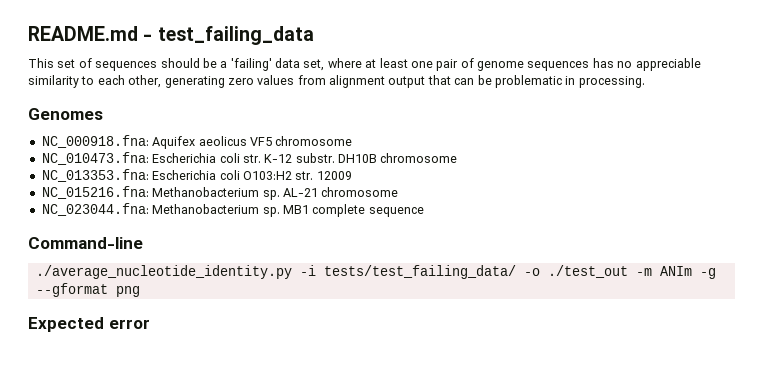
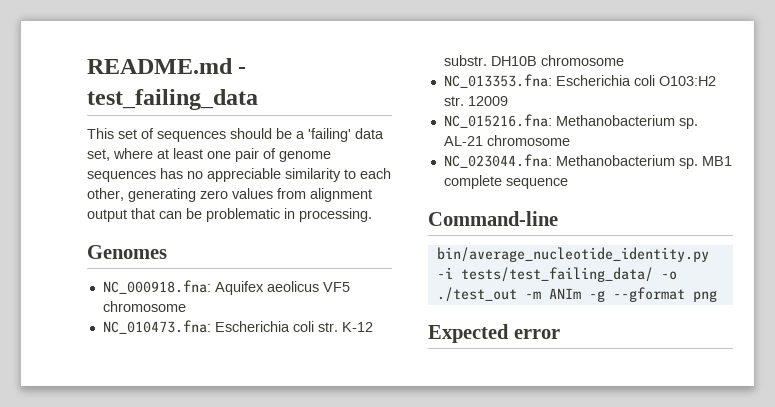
- ./average_nucleotide_identity.py -i tests/test_failing_data/ -o ./test_out -m ANIm -g --gformat png
+ bin/average_nucleotide_identity.py -i tests/test_failing_data/ -o ./test_out -m ANIm -g --gformat png

